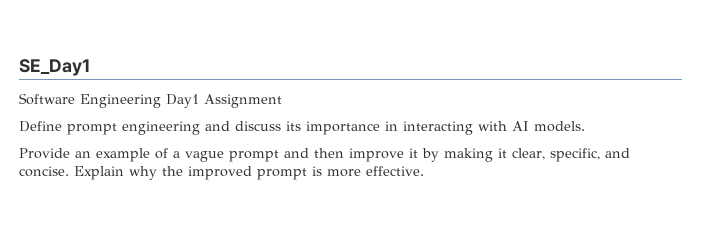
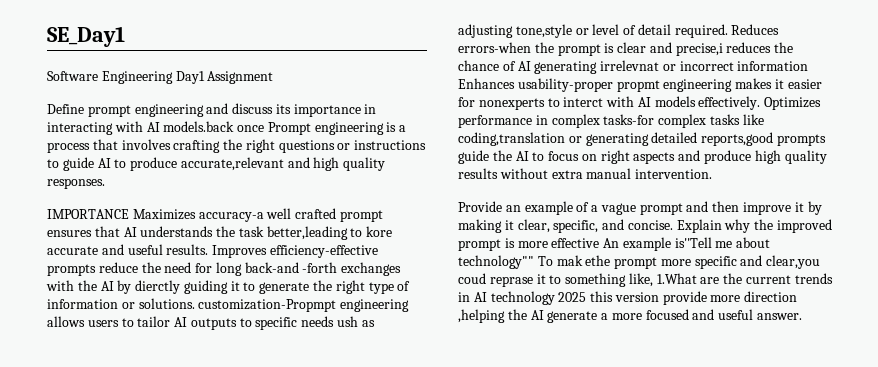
- Define prompt engineering and discuss its importance in interacting with AI models.
+ Define prompt engineering and discuss its importance in interacting with AI models.back once Prompt engineering is a process that involves crafting the right questions or instructions to guide AI to produce accurate,relevant and high quality responses.
+ IMPORTANCE Maximizes accuracy-a well crafted prompt ensures that AI understands the task better,leading to kore accurate and useful results. Improves efficiency-effective prompts reduce the need for long back-and -forth exchanges with the AI by dierctly guiding it to generate the right type of information or solutions. customization-Propmpt engineering allows users to tailor AI outputs to specific needs ush as adjusting tone,style or level of detail required. Reduces errors-when the prompt is clear and precise,i reduces the chance of AI generating irrelevnat or incorrect information Enhances usability-proper propmt engineering makes it easier for nonexperts to interct with AI models effectively. Optimizes performance in complex tasks-for complex tasks like coding,translation or generating detailed reports,good prompts guide the AI to focus on right aspects and produce high quality results without extra manual intervention.
- Explain why the improved prompt is more effective.
+ Explain why the improved prompt is more effective An example is''Tell me about technology"" To mak ethe prompt more specific and clear,you coud reprase it to something like, 1.What are the current trends in AI technology 2025 this version provide more direction ,helping the AI generate a more focused and useful answer.

